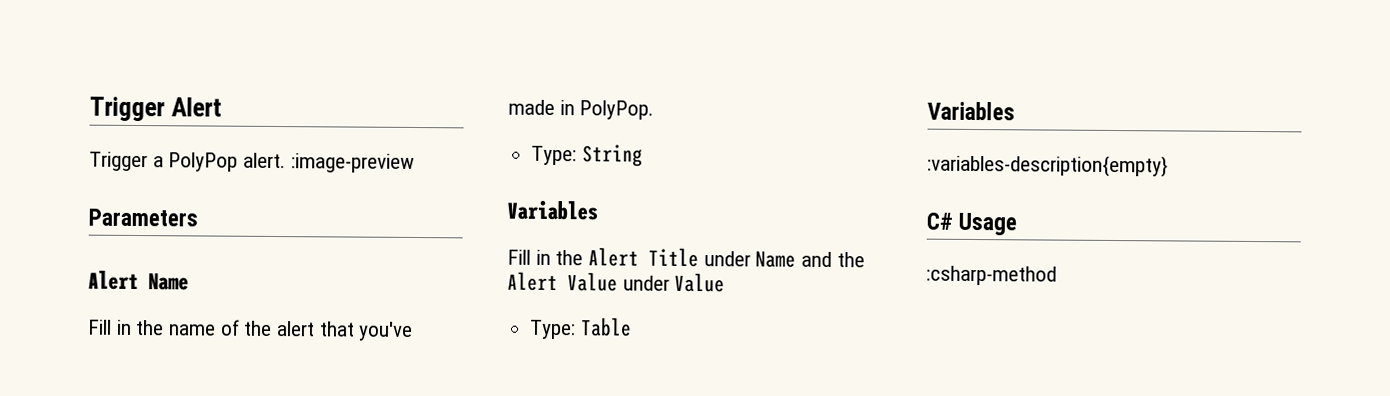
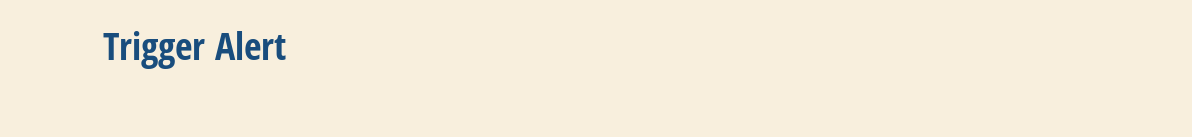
- Trigger a PolyPop alert. :image-preview
- Parameters
- Alert Name
- Fill in the name of the alert that you've made in PolyPop.
- Type: String
- Variables
- Fill in the Alert Title under Name and the Alert Value under Value
- Type: Table
- Variables
- :variables-description{empty}
- C# Usage
- :csharp-method

